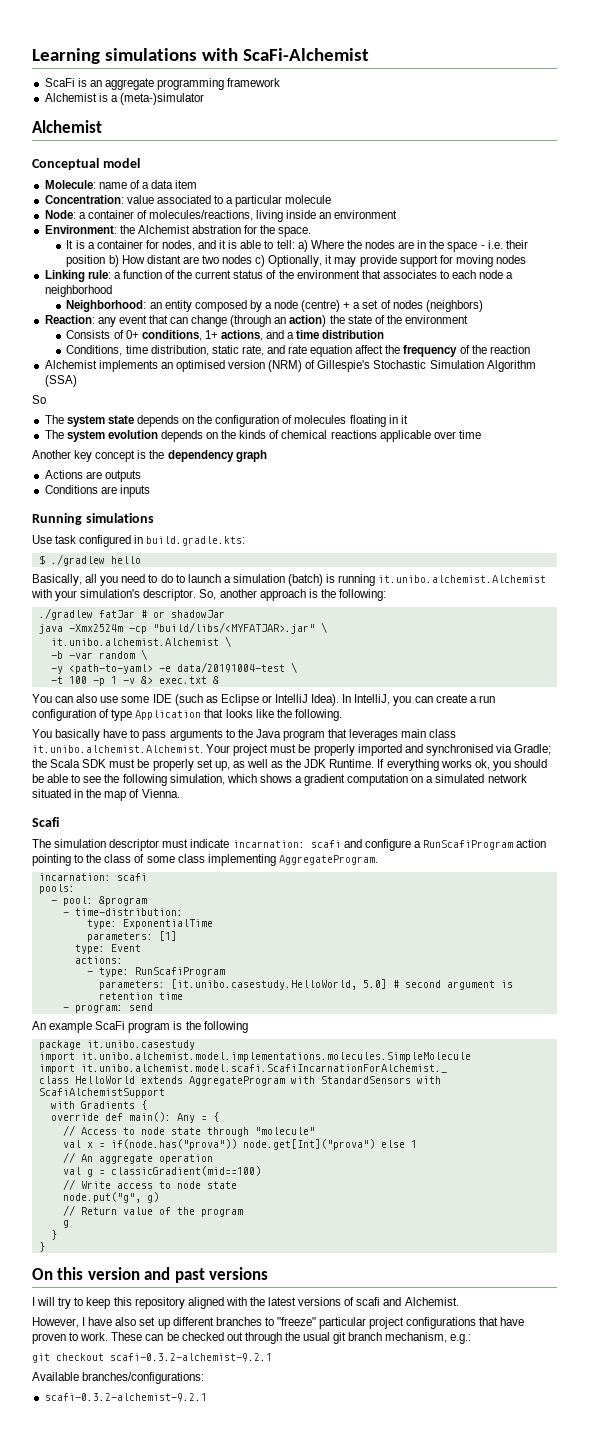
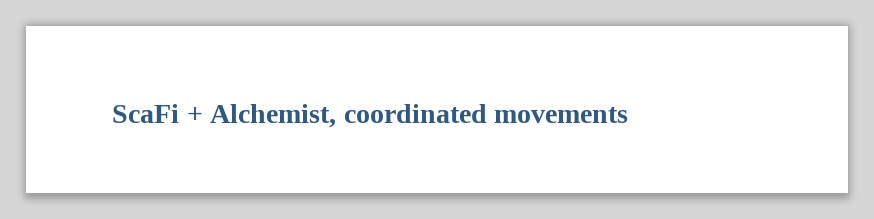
- Learning simulations with ScaFi-Alchemist
- ScaFi is an aggregate programming framework
- Alchemist is a (meta-)simulator
- Alchemist
- Conceptual model
- Molecule: name of a data item
- Concentration: value associated to a particular molecule
- Node: a container of molecules/reactions, living inside an environment
- Environment: the Alchemist abstration for the space.
- It is a container for nodes, and it is able to tell: a) Where the nodes are in the space - i.e. their position b) How distant are two nodes c) Optionally, it may provide support for moving nodes
- Linking rule: a function of the current status of the environment that associates to each node a neighborhood
- Neighborhood: an entity composed by a node (centre) + a set of nodes (neighbors)
- Reaction: any event that can change (through an action) the state of the environment
- Consists of 0+ conditions, 1+ actions, and a time distribution
- Conditions, time distribution, static rate, and rate equation affect the frequency of the reaction
- Alchemist implements an optimised version (NRM) of Gillespie's Stochastic Simulation Algorithm (SSA)
- So
- The system state depends on the configuration of molecules floating in it
- The system evolution depends on the kinds of chemical reactions applicable over time
- Another key concept is the dependency graph
- Actions are outputs
- Conditions are inputs
- Running simulations
- Use task configured in build.gradle.kts:
- $ ./gradlew hello
- Basically, all you need to do to launch a simulation (batch) is running it.unibo.alchemist.Alchemist with your simulation's descriptor. So, another approach is the following:
- ./gradlew fatJar # or shadowJar
- java -Xmx2524m -cp "build/libs/<MYFATJAR>.jar" \
- it.unibo.alchemist.Alchemist \
- -b -var random \
- -y <path-to-yaml> -e data/20191004-test \
- -t 100 -p 1 -v &> exec.txt &
- You can also use some IDE (such as Eclipse or IntelliJ Idea). In IntelliJ, you can create a run configuration of type Application that looks like the following.
- You basically have to pass arguments to the Java program that leverages main class it.unibo.alchemist.Alchemist. Your project must be properly imported and synchronised via Gradle; the Scala SDK must be properly set up, as well as the JDK Runtime. If everything works ok, you should be able to see the following simulation, which shows a gradient computation on a simulated network situated in the map of Vienna.
- Scafi
- The simulation descriptor must indicate incarnation: scafi and configure a RunScafiProgram action pointing to the class of some class implementing AggregateProgram.
- incarnation: scafi
- pools:
- - pool: &program
- - time-distribution:
- type: ExponentialTime
- parameters: [1]
- type: Event
- actions:
- - type: RunScafiProgram
- parameters: [it.unibo.casestudy.HelloWorld, 5.0] # second argument is retention time
- - program: send
- An example ScaFi program is the following
- package it.unibo.casestudy
- import it.unibo.alchemist.model.implementations.molecules.SimpleMolecule
- import it.unibo.alchemist.model.scafi.ScafiIncarnationForAlchemist._
- class HelloWorld extends AggregateProgram with StandardSensors with ScafiAlchemistSupport
- with Gradients {
- override def main(): Any = {
- // Access to node state through "molecule"
- val x = if(node.has("prova")) node.get[Int]("prova") else 1
- // An aggregate operation
- val g = classicGradient(mid==100)
- // Write access to node state
- node.put("g", g)
- // Return value of the program
- g
- }
- }
- On this version and past versions
- I will try to keep this repository aligned with the latest versions of scafi and Alchemist.
- However, I have also set up different branches to "freeze" particular project configurations that have proven to work. These can be checked out through the usual git branch mechanism, e.g.:
- git checkout scafi-0.3.2-alchemist-9.2.1
- Available branches/configurations:
- scafi-0.3.2-alchemist-9.2.1
+ ScaFi + Alchemist, coordinated movements

